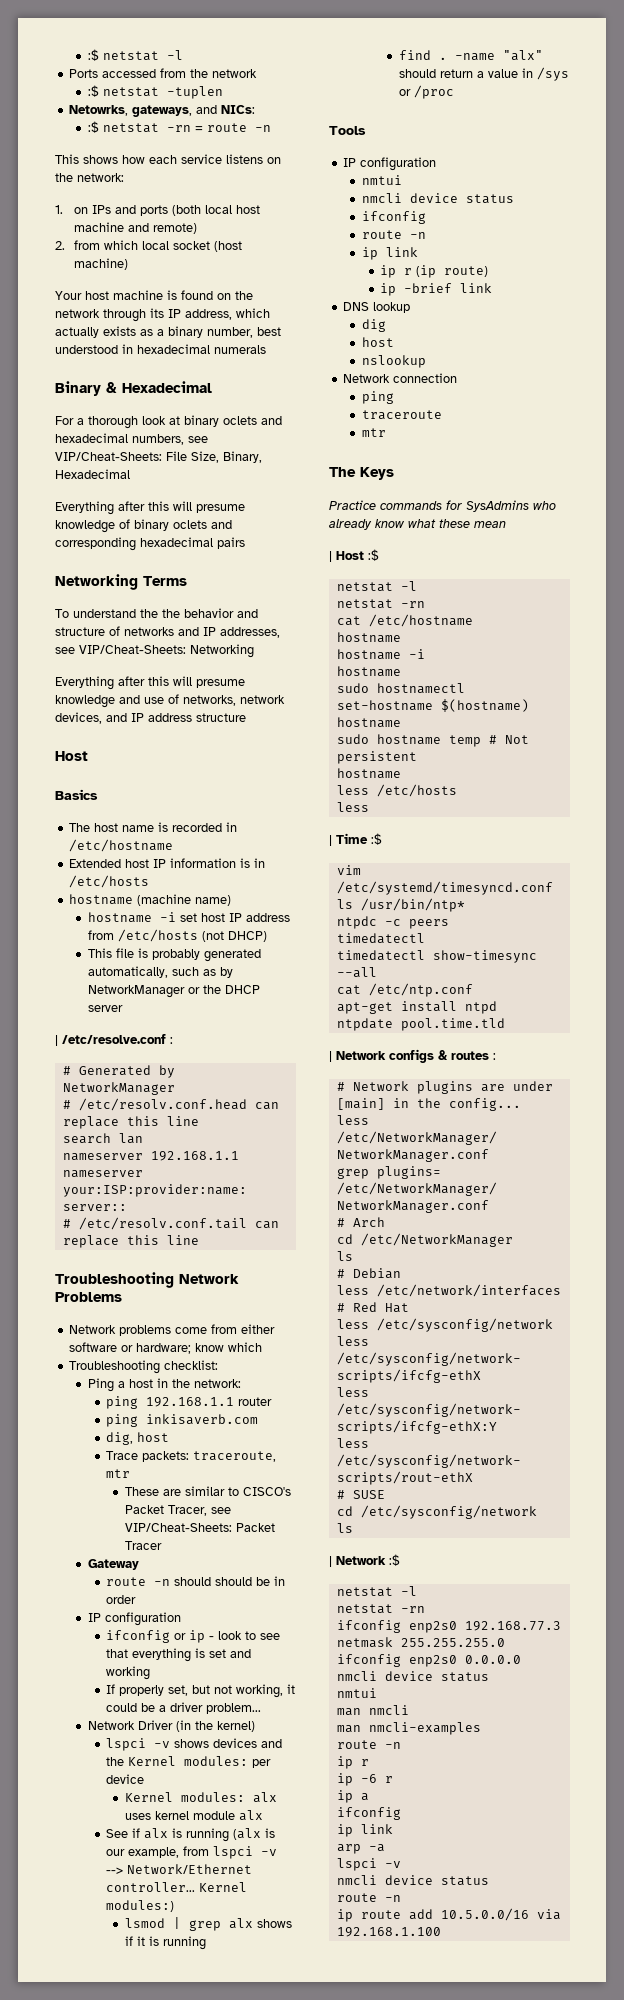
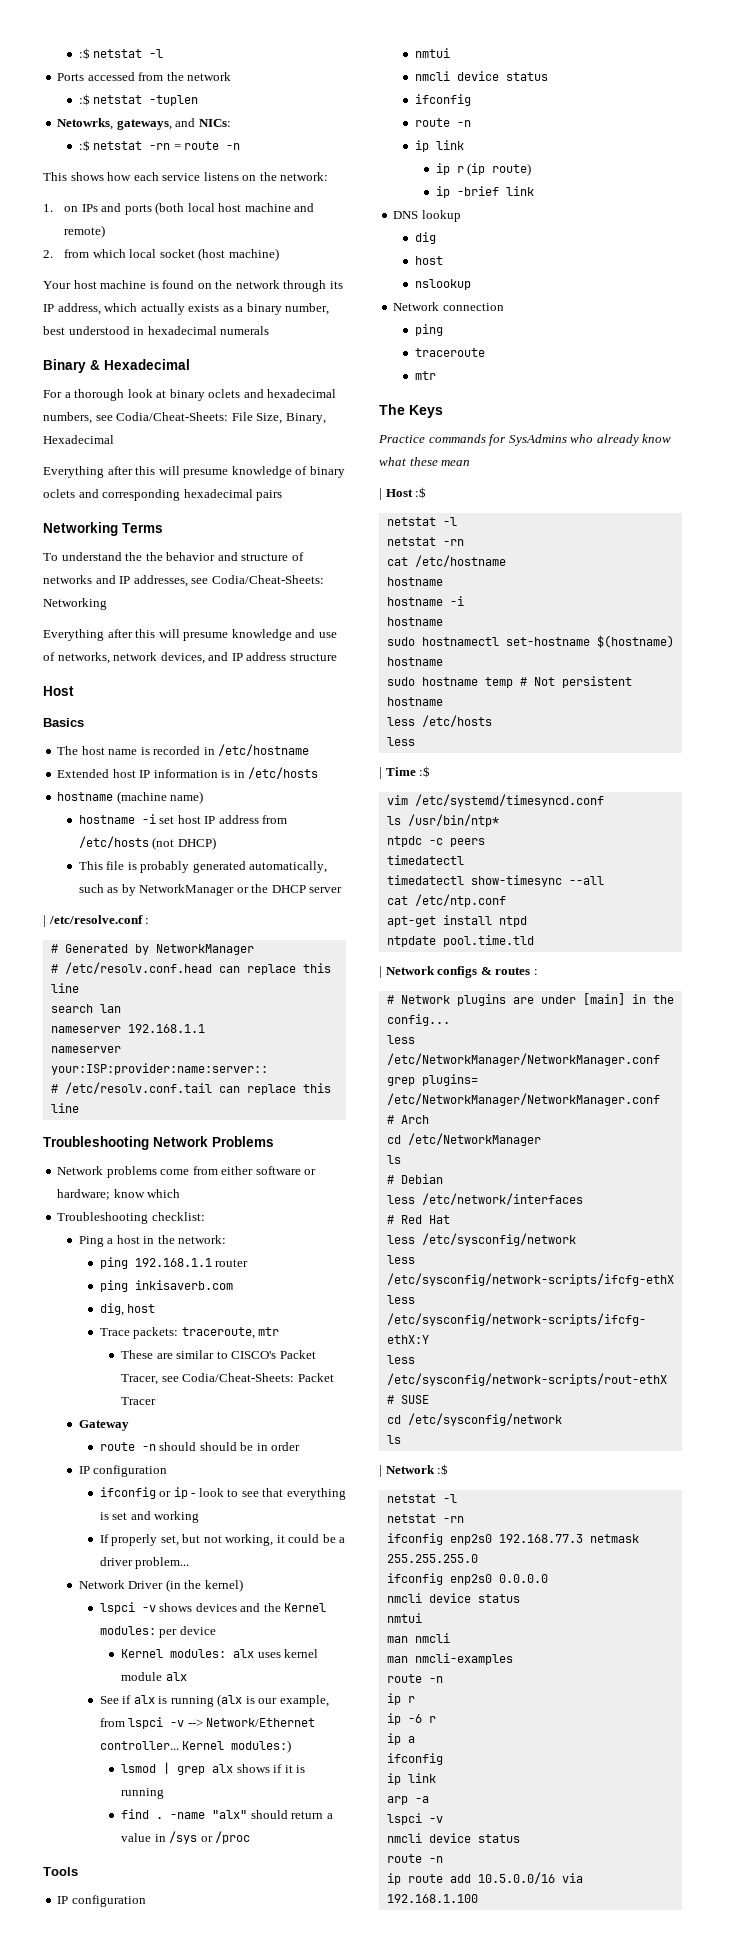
- For a thorough look at binary oclets and hexadecimal numbers, see VIP/Cheat-Sheets: File Size, Binary, Hexadecimal
+ For a thorough look at binary oclets and hexadecimal numbers, see Codia/Cheat-Sheets: File Size, Binary, Hexadecimal
- To understand the the behavior and structure of networks and IP addresses, see VIP/Cheat-Sheets: Networking
+ To understand the the behavior and structure of networks and IP addresses, see Codia/Cheat-Sheets: Networking
- These are similar to CISCO's Packet Tracer, see VIP/Cheat-Sheets: Packet Tracer
+ These are similar to CISCO's Packet Tracer, see Codia/Cheat-Sheets: Packet Tracer

